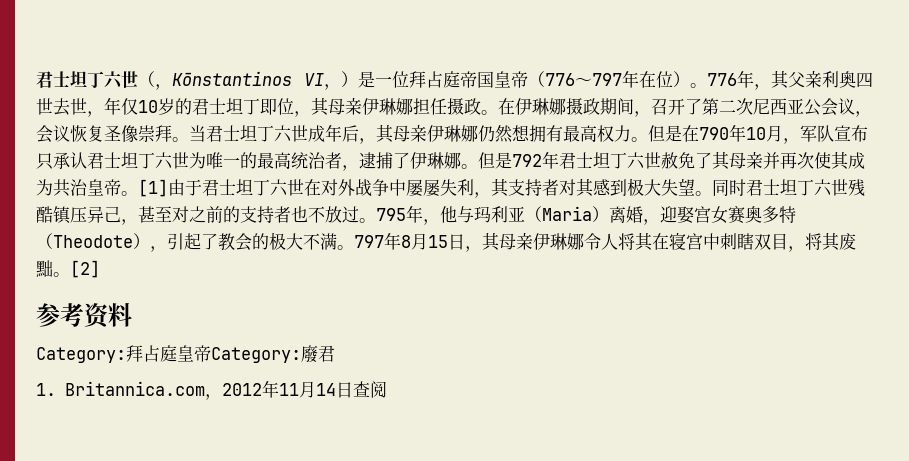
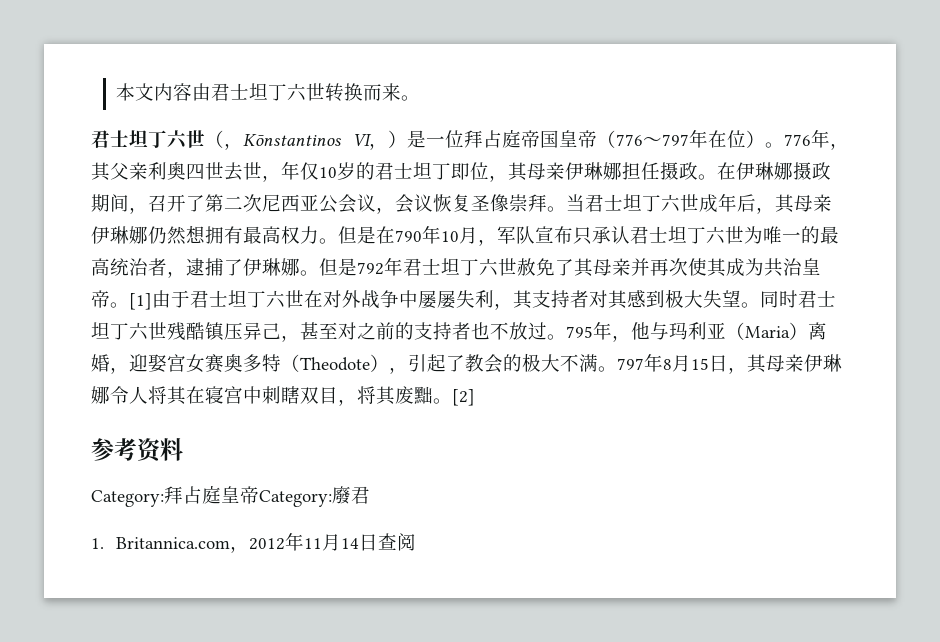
+ 本文内容由君士坦丁六世转换而来。

